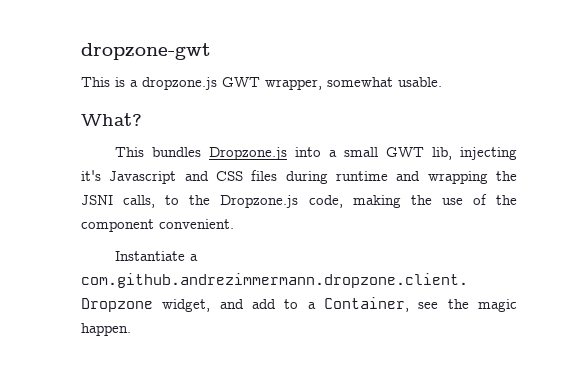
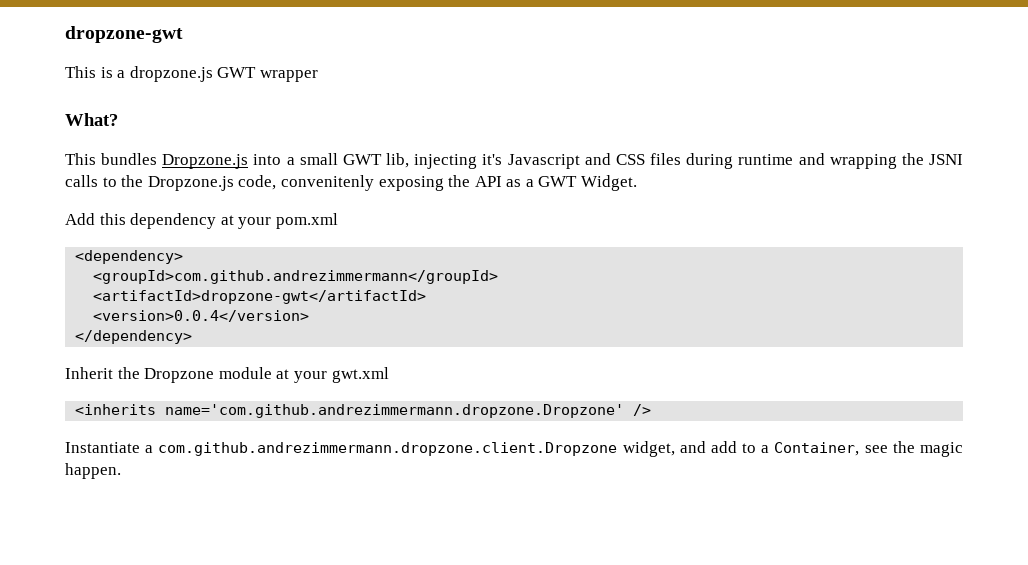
- This is a dropzone.js GWT wrapper, somewhat usable.
+ This is a dropzone.js GWT wrapper
- This bundles Dropzone.js into a small GWT lib, injecting it's Javascript and CSS files during runtime and wrapping the JSNI calls, to the Dropzone.js code, making the use of the component convenient.
+ This bundles Dropzone.js into a small GWT lib, injecting it's Javascript and CSS files during runtime and wrapping the JSNI calls to the Dropzone.js code, convenitenly exposing the API as a GWT Widget.
+ Add this dependency at your pom.xml
+ <dependency>
+ <groupId>com.github.andrezimmermann</groupId>
+ <artifactId>dropzone-gwt</artifactId>
+ <version>0.0.4</version>
+ </dependency>
+ Inherit the Dropzone module at your gwt.xml
+ <inherits name='com.github.andrezimmermann.dropzone.Dropzone' />

